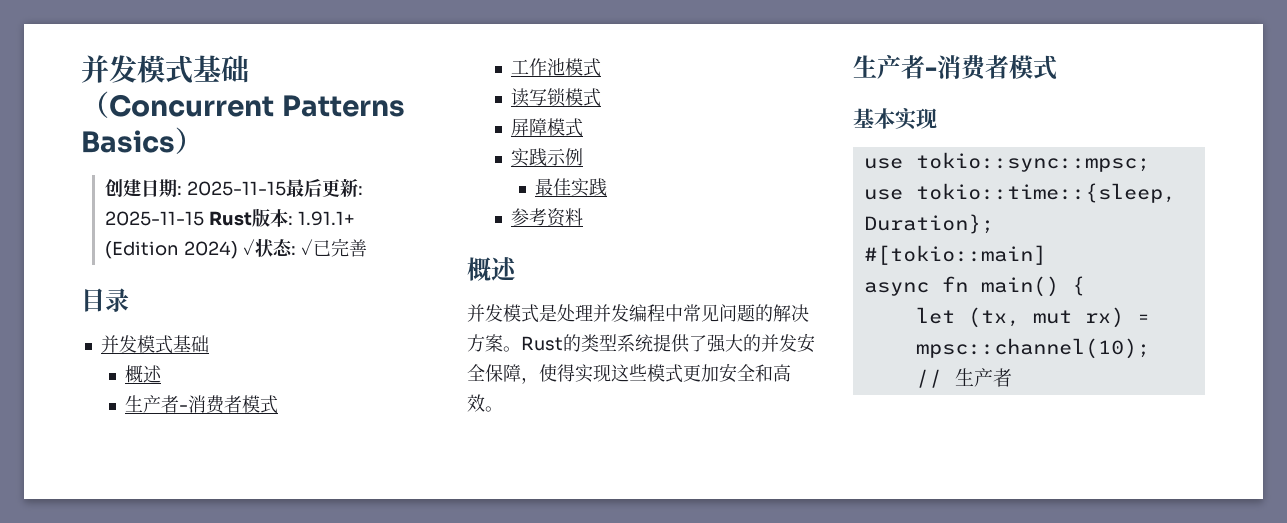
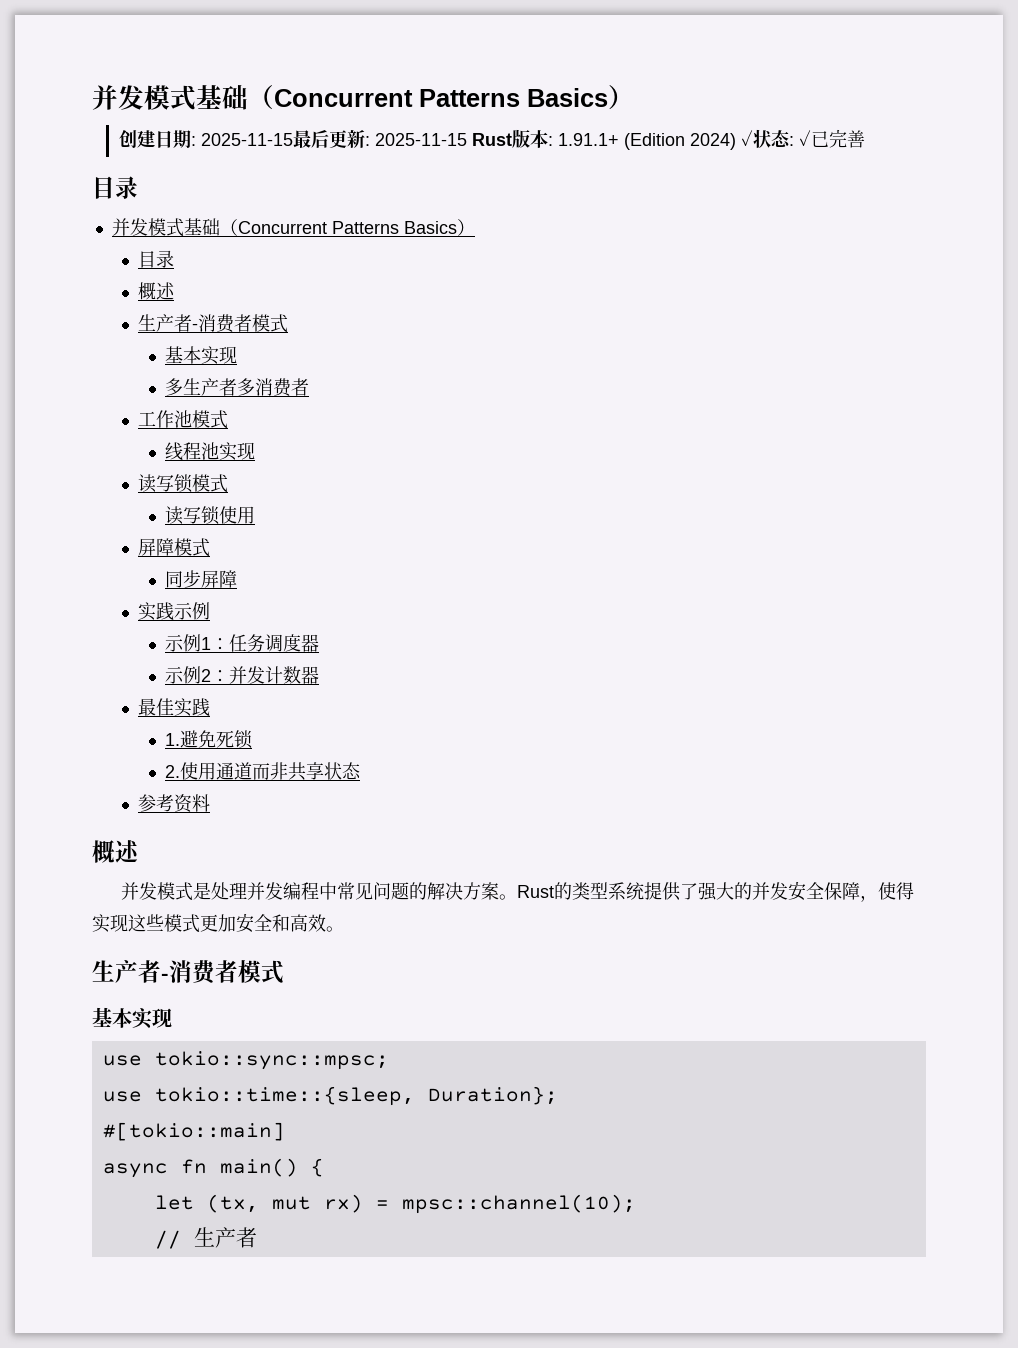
  创建日期: 2025-11-15最后更新: 2025-11-15 Rust版本: 1.91.1+ (Edition 2024) ✓状态: ✓已完善
  目录
- 并发模式基础
+ 并发模式基础（Concurrent Patterns Basics）
+ 目录
  概述
  生产者-消费者模式
+ 基本实现
+ 多生产者多消费者
+ 线程池实现
+ 读写锁使用
+ 同步屏障
+ 示例1：任务调度器
+ 示例2：并发计数器
  最佳实践
+ 1.避免死锁
+ 2.使用通道而非共享状态

